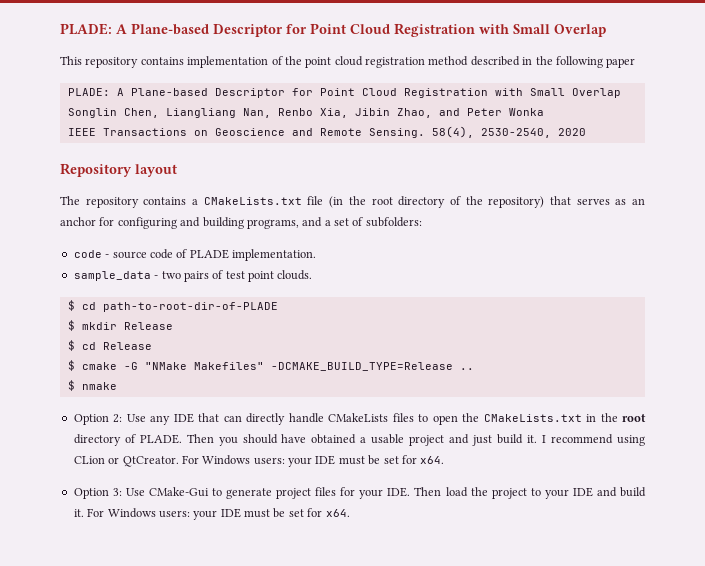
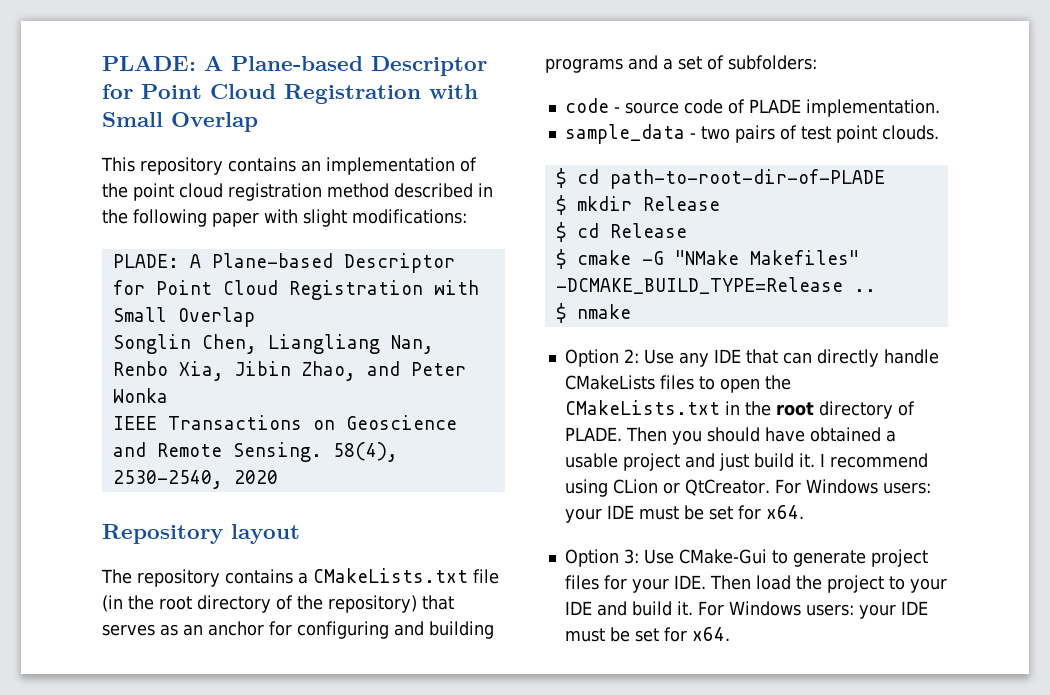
- This repository contains implementation of the point cloud registration method described in the following paper
+ This repository contains an implementation of the point cloud registration method described in the following paper with slight modifications:
- The repository contains a CMakeLists.txt file (in the root directory of the repository) that serves as an anchor for configuring and building programs, and a set of subfolders:
+ The repository contains a CMakeLists.txt file (in the root directory of the repository) that serves as an anchor for configuring and building programs and a set of subfolders:

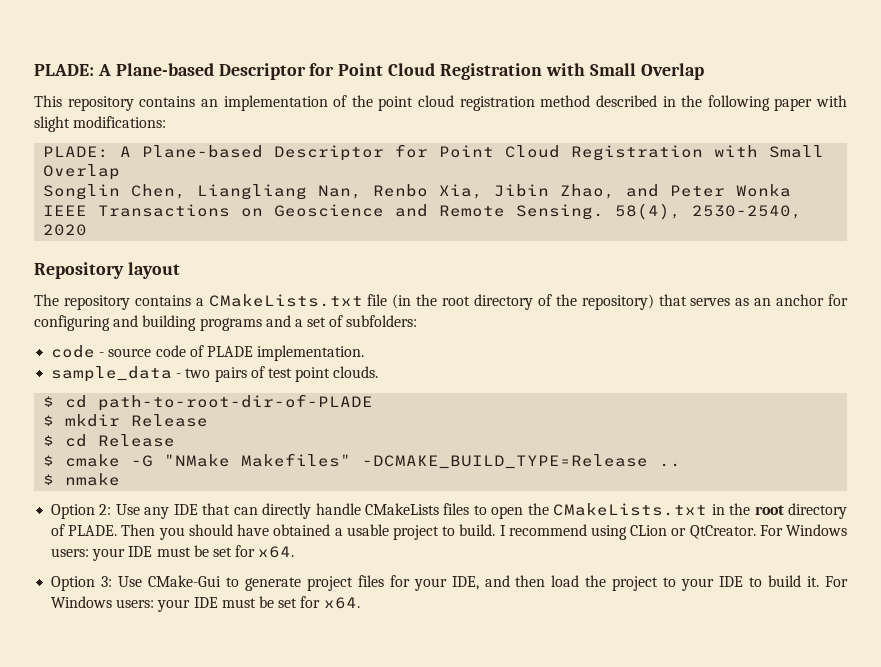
- Then you should have obtained a usable project and just build it.
+ Then you should have obtained a usable project to build.
- Option 3: Use CMake-Gui to generate project files for your IDE. Then load the project to your IDE and build it.
+ Option 3: Use CMake-Gui to generate project files for your IDE, and then load the project to your IDE to build it.

